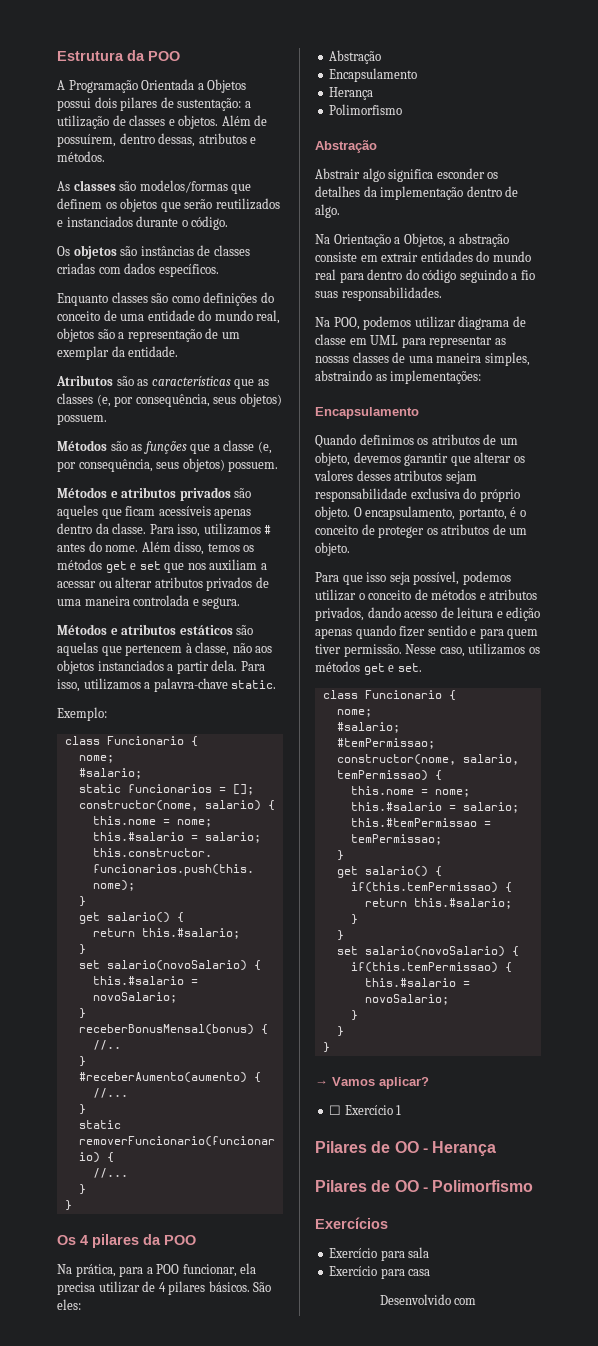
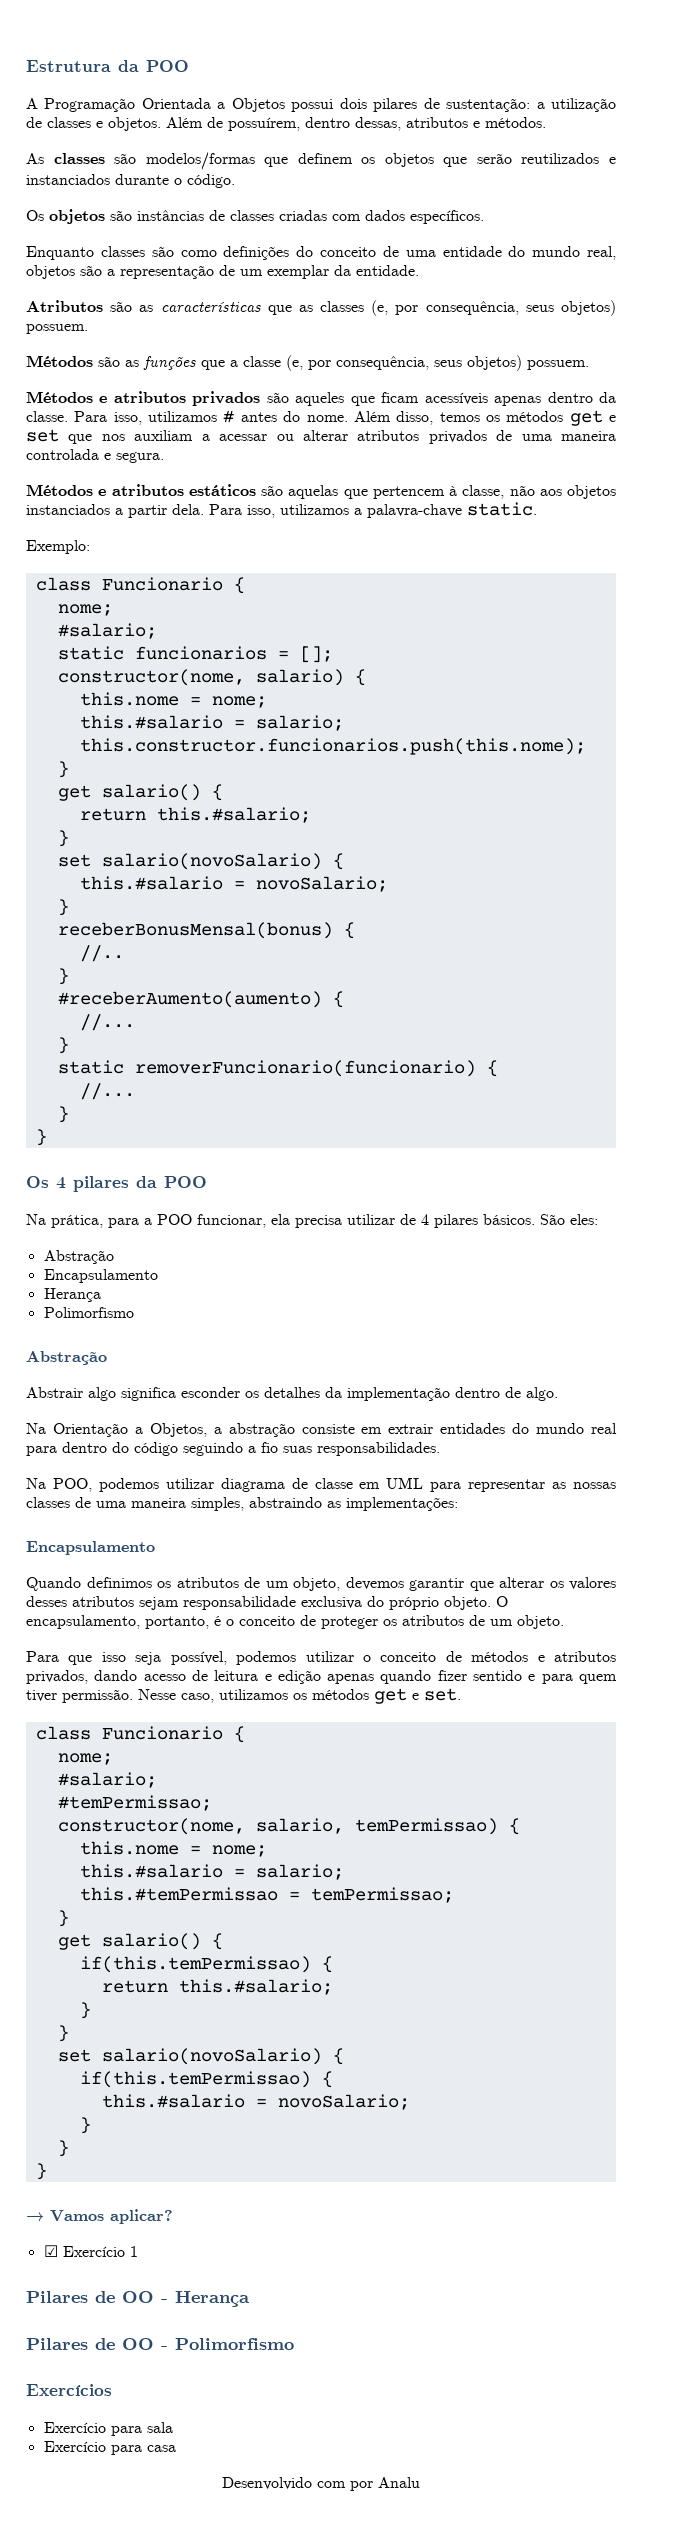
- ☐ Exercício 1
+ ☑ Exercício 1
- Desenvolvido com
+ Desenvolvido com por Analu

